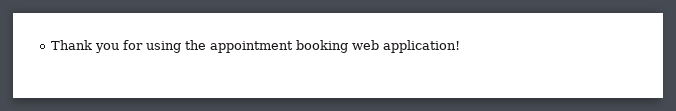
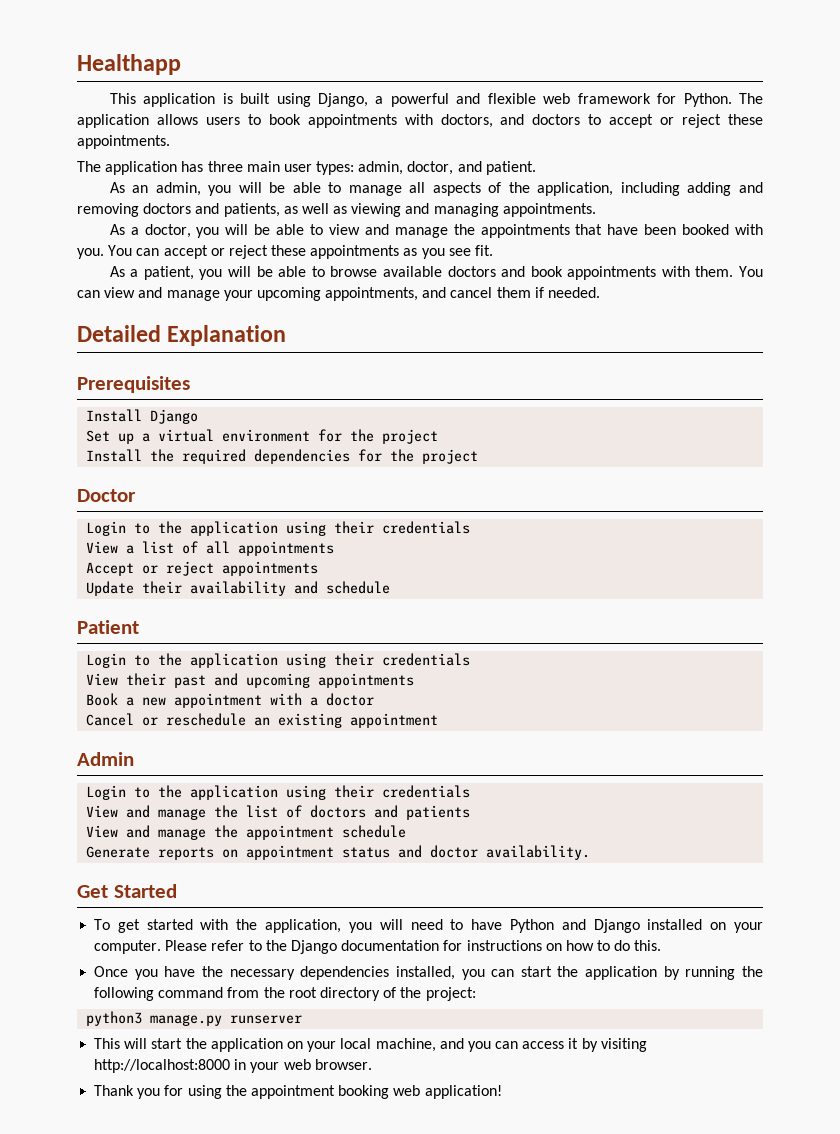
+ Healthapp
+ This application is built using Django, a powerful and flexible web framework for Python. The application allows users to book appointments with doctors, and doctors to accept or reject these appointments.
+ The application has three main user types: admin, doctor, and patient.
+ As an admin, you will be able to manage all aspects of the application, including adding and removing doctors and patients, as well as viewing and managing appointments.
+ As a doctor, you will be able to view and manage the appointments that have been booked with you. You can accept or reject these appointments as you see fit.
+ As a patient, you will be able to browse available doctors and book appointments with them. You can view and manage your upcoming appointments, and cancel them if needed.
+ Detailed Explanation
+ Prerequisites
+ Install Django
+ Set up a virtual environment for the project
+ Install the required dependencies for the project
+ Doctor
+ Login to the application using their credentials
+ View a list of all appointments
+ Accept or reject appointments
+ Update their availability and schedule
+ Patient
+ Login to the application using their credentials
+ View their past and upcoming appointments
+ Book a new appointment with a doctor
+ Cancel or reschedule an existing appointment
+ Admin
+ Login to the application using their credentials
+ View and manage the list of doctors and patients
+ View and manage the appointment schedule
+ Generate reports on appointment status and doctor availability.
+ Get Started
+ To get started with the application, you will need to have Python and Django installed on your computer. Please refer to the Django documentation for instructions on how to do this.
+ Once you have the necessary dependencies installed, you can start the application by running the following command from the root directory of the project:
+ python3 manage.py runserver
+ This will start the application on your local machine, and you can access it by visiting http://localhost:8000 in your web browser.

